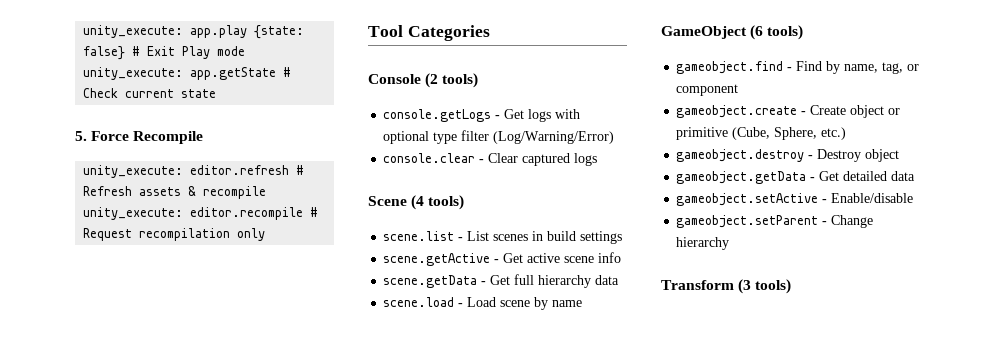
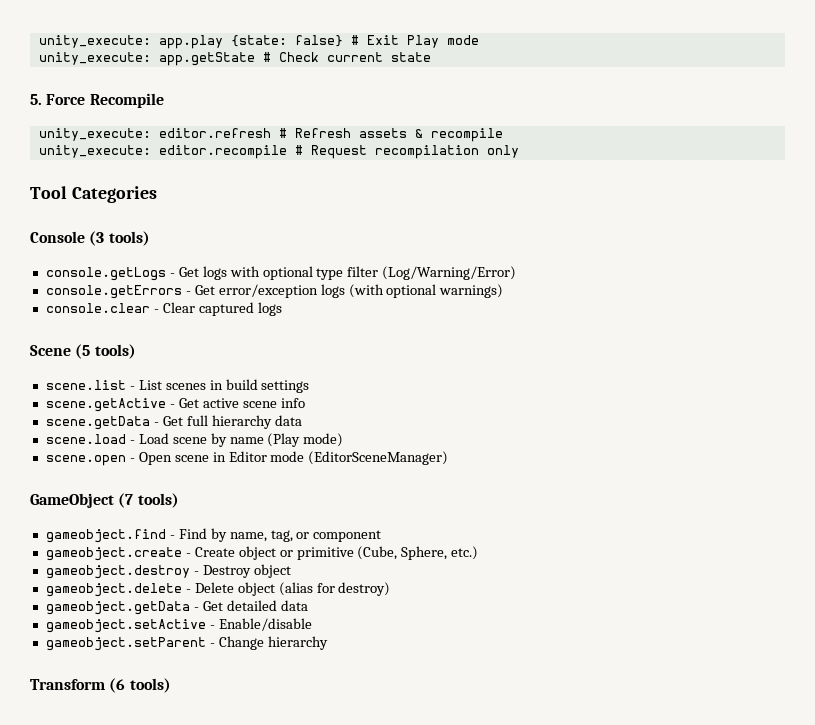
- Console (2 tools)
+ Console (3 tools)
+ console.getErrors - Get error/exception logs (with optional warnings)
- Scene (4 tools)
+ Scene (5 tools)
- scene.load - Load scene by name
+ scene.load - Load scene by name (Play mode)
+ scene.open - Open scene in Editor mode (EditorSceneManager)
- GameObject (6 tools)
+ GameObject (7 tools)
+ gameobject.delete - Delete object (alias for destroy)
- Transform (3 tools)
+ Transform (6 tools)

